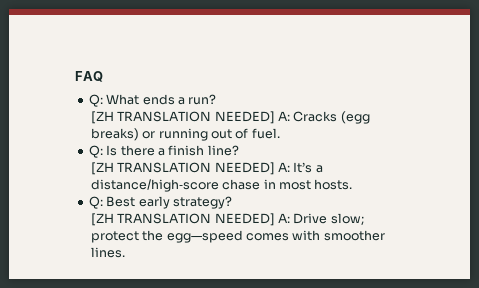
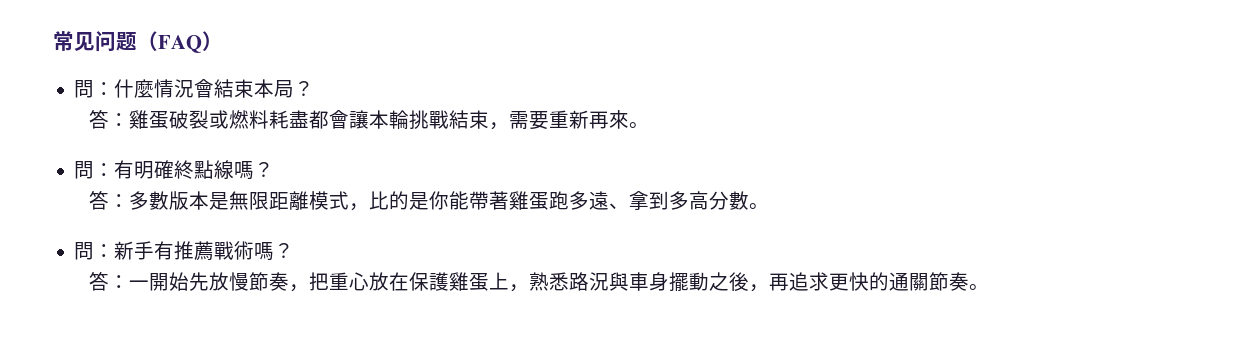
- FAQ
- Q: What ends a run?
- [ZH TRANSLATION NEEDED] A: Cracks (egg breaks) or running out of fuel.
- Q: Is there a finish line?
- [ZH TRANSLATION NEEDED] A: It’s a distance/high‑score chase in most hosts.
- Q: Best early strategy?
- [ZH TRANSLATION NEEDED] A: Drive slow; protect the egg—speed comes with smoother lines.
+ 常见问题（FAQ）
+ 問：什麼情況會結束本局？
+ 答：雞蛋破裂或燃料耗盡都會讓本輪挑戰結束，需要重新再來。
+ 問：有明確終點線嗎？
+ 答：多數版本是無限距離模式，比的是你能帶著雞蛋跑多遠、拿到多高分數。
+ 問：新手有推薦戰術嗎？
+ 答：一開始先放慢節奏，把重心放在保護雞蛋上，熟悉路況與車身擺動之後，再追求更快的通關節奏。

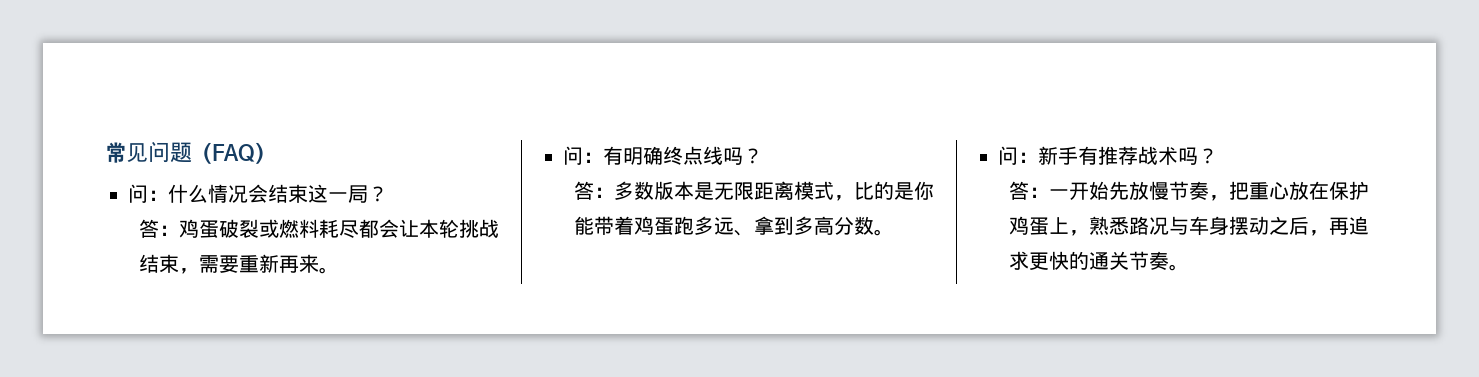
- 問：什麼情況會結束本局？
+ 问：什么情况会结束这一局？
- 答：雞蛋破裂或燃料耗盡都會讓本輪挑戰結束，需要重新再來。
- 問：有明確終點線嗎？
- 答：多數版本是無限距離模式，比的是你能帶著雞蛋跑多遠、拿到多高分數。
- 問：新手有推薦戰術嗎？
+ 答：鸡蛋破裂或燃料耗尽都会让本轮挑战结束，需要重新再来。
+ 问：有明确终点线吗？
+ 答：多数版本是无限距离模式，比的是你能带着鸡蛋跑多远、拿到多高分数。
+ 问：新手有推荐战术吗？
- 答：一開始先放慢節奏，把重心放在保護雞蛋上，熟悉路況與車身擺動之後，再追求更快的通關節奏。
+ 答：一开始先放慢节奏，把重心放在保护鸡蛋上，熟悉路况与车身摆动之后，再追求更快的通关节奏。

